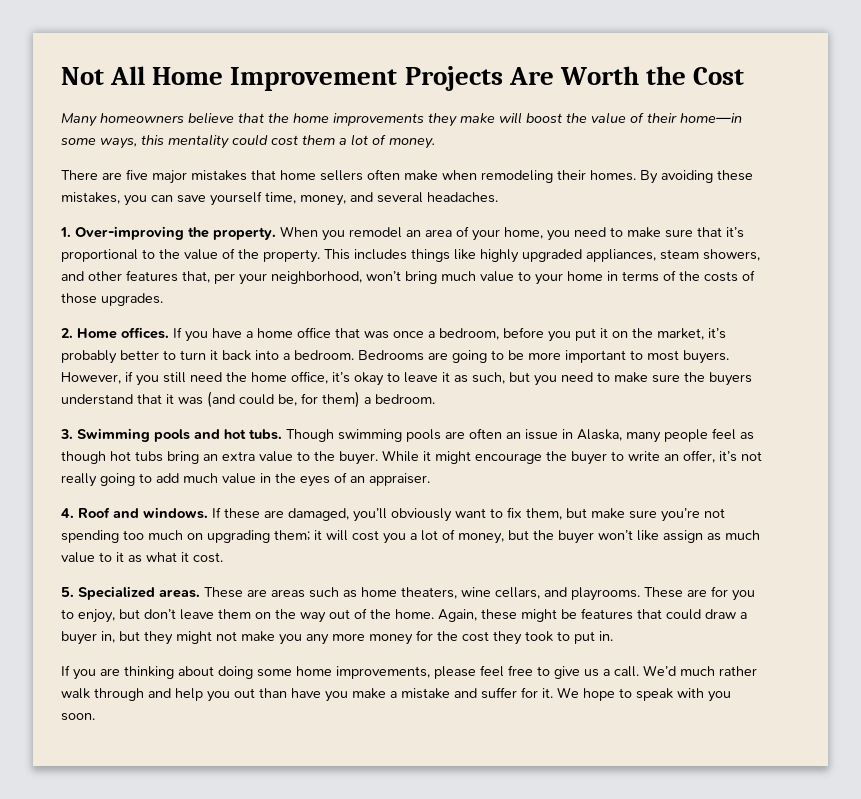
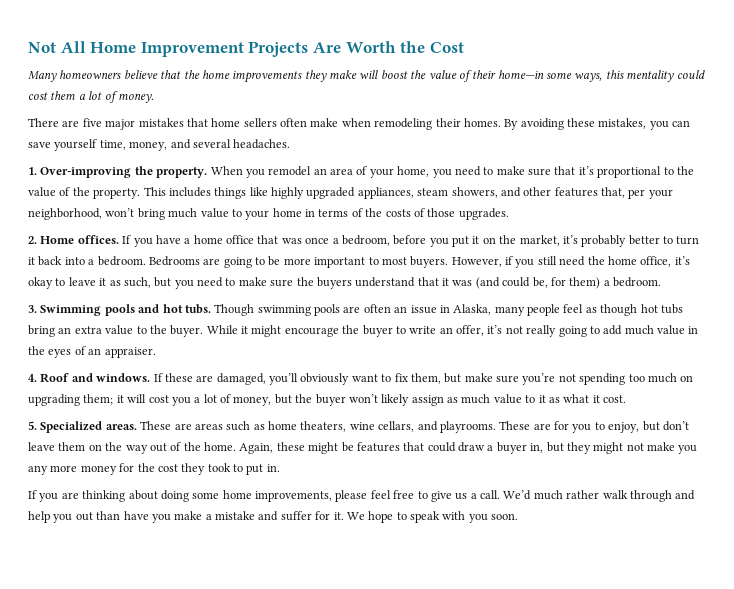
- If these are damaged, you’ll obviously want to fix them, but make sure you’re not spending too much on upgrading them; it will cost you a lot of money, but the buyer won’t like assign as much value to it as what it cost.
+ If these are damaged, you’ll obviously want to fix them, but make sure you’re not spending too much on upgrading them; it will cost you a lot of money, but the buyer won’t likely assign as much value to it as what it cost.

